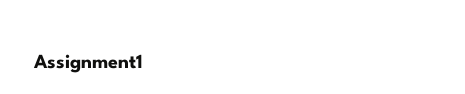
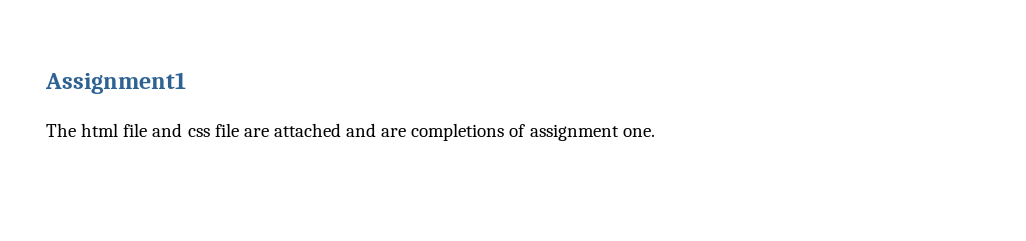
+ The html file and css file are attached and are completions of assignment one.

